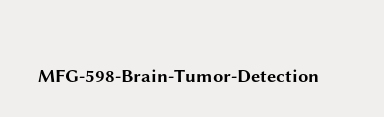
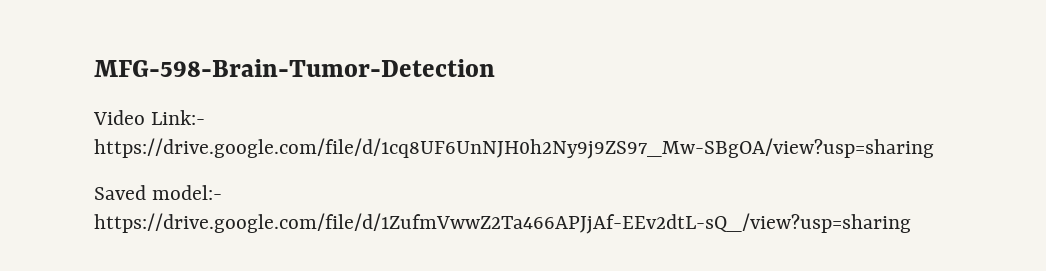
+ Video Link:- https://drive.google.com/file/d/1cq8UF6UnNJH0h2Ny9j9ZS97_Mw-SBgOA/view?usp=sharing
+ Saved model:- https://drive.google.com/file/d/1ZufmVwwZ2Ta466APJjAf-EEv2dtL-sQ_/view?usp=sharing

